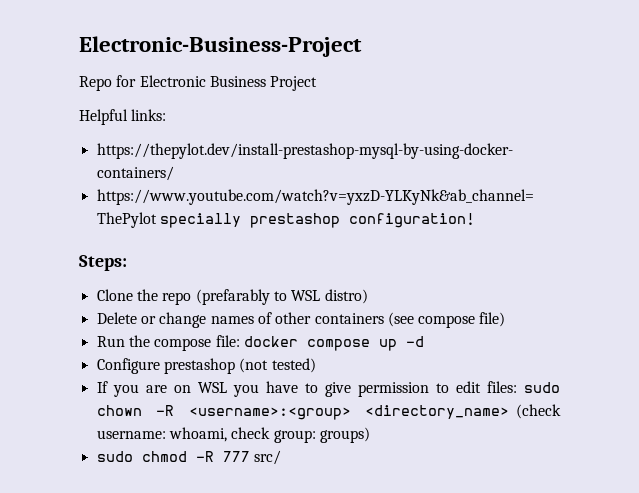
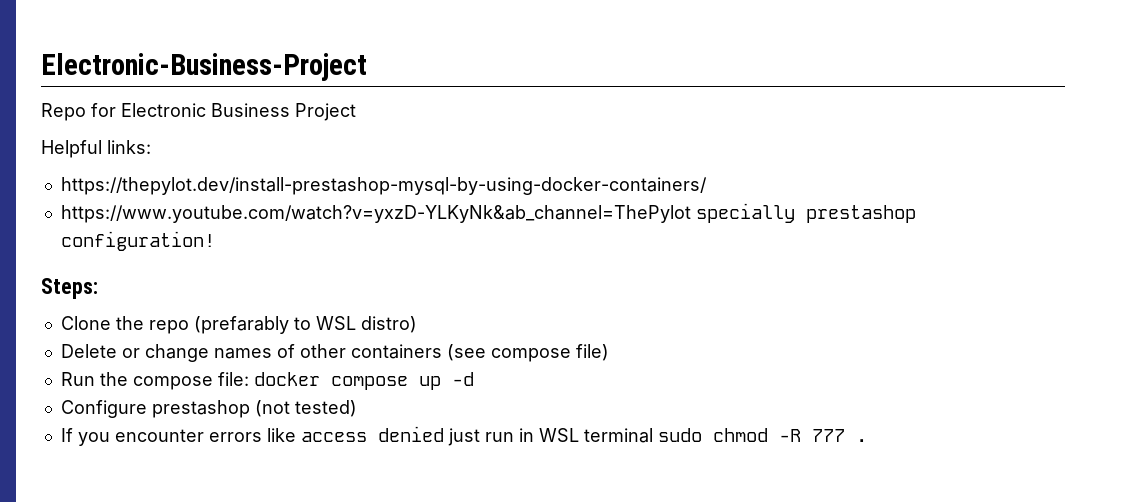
- If you are on WSL you have to give permission to edit files: sudo chown -R <username>:<group> <directory_name> (check username: whoami, check group: groups)
- sudo chmod -R 777 src/
+ If you encounter errors like access denied just run in WSL terminal sudo chmod -R 777 .

